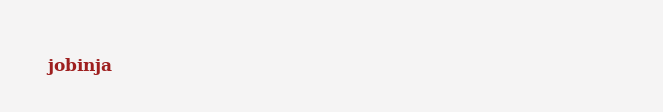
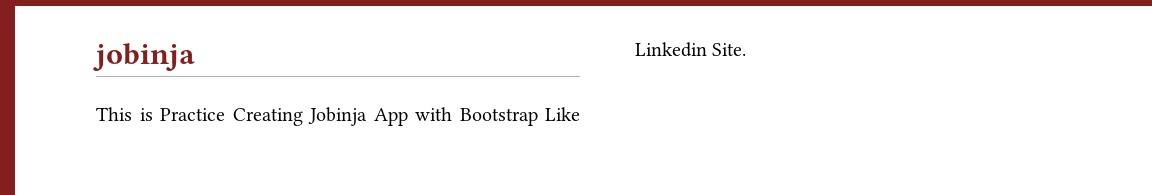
+ This is Practice Creating Jobinja App with Bootstrap Like Linkedin Site.

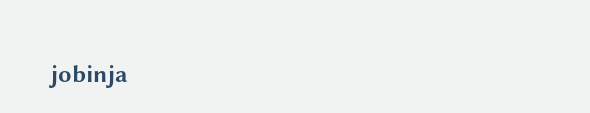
- This is Practice Creating Jobinja App with Bootstrap Like Linkedin Site.

